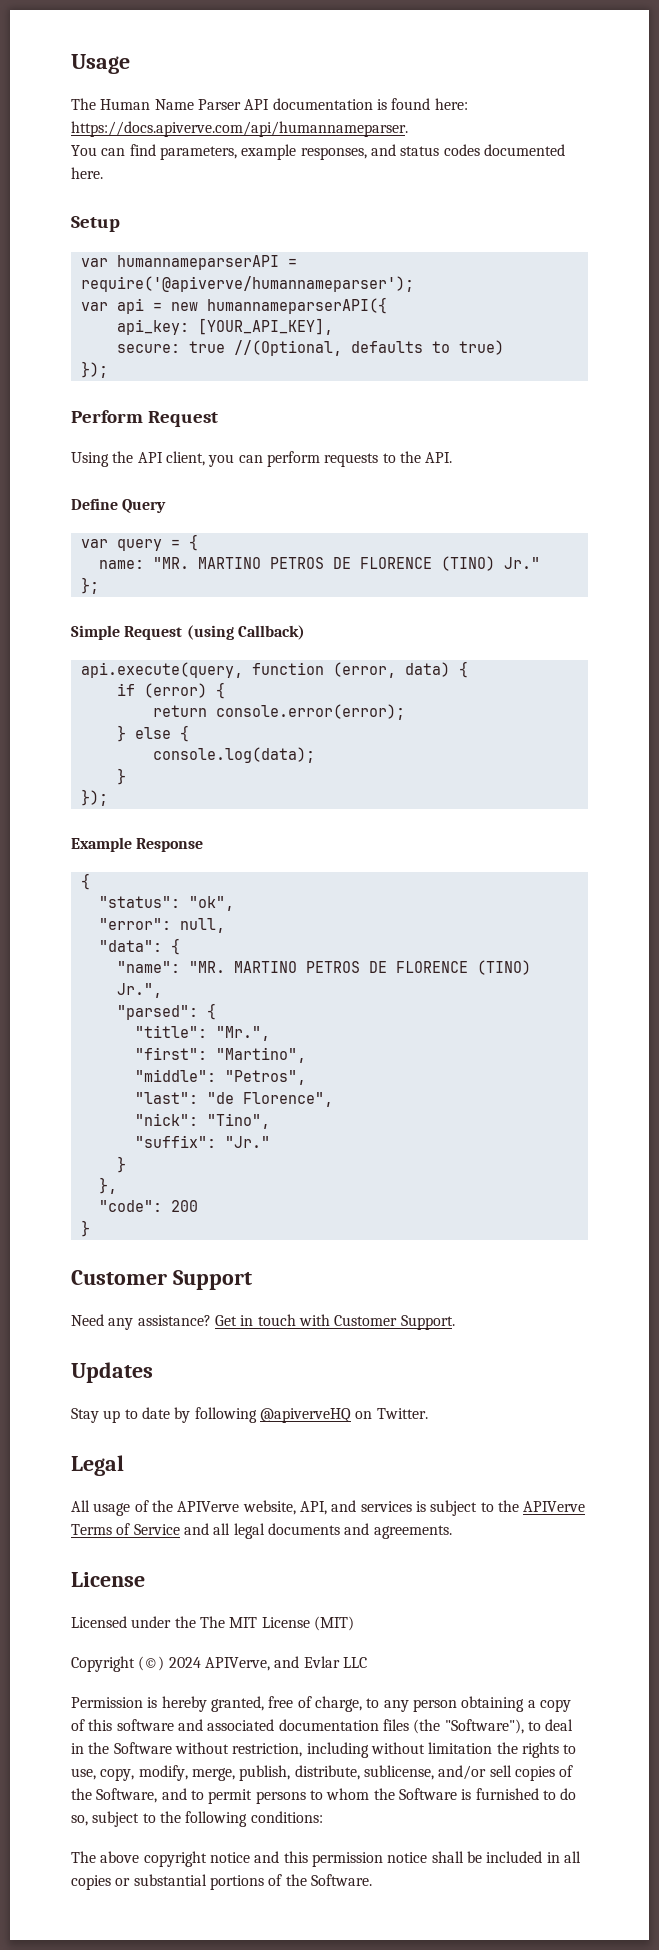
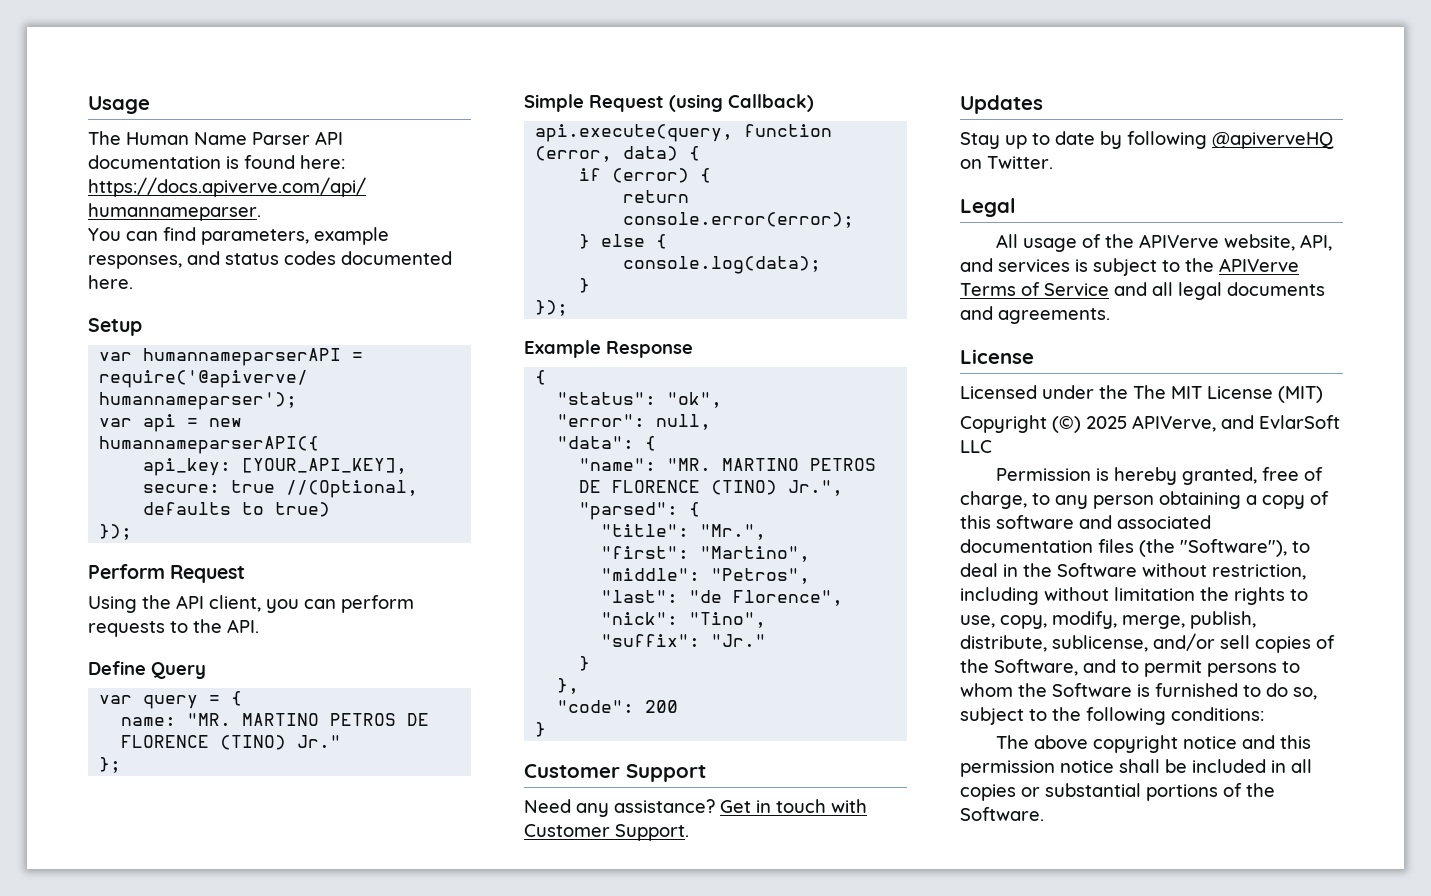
- Copyright (©) 2024 APIVerve, and Evlar LLC
+ Copyright (©) 2025 APIVerve, and EvlarSoft LLC

